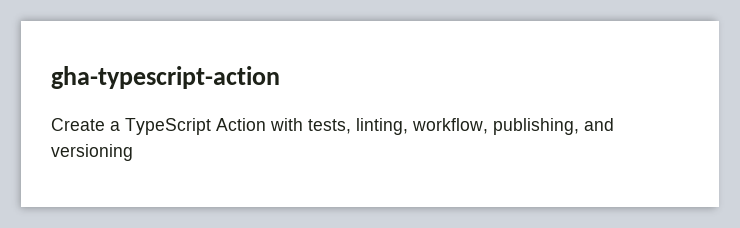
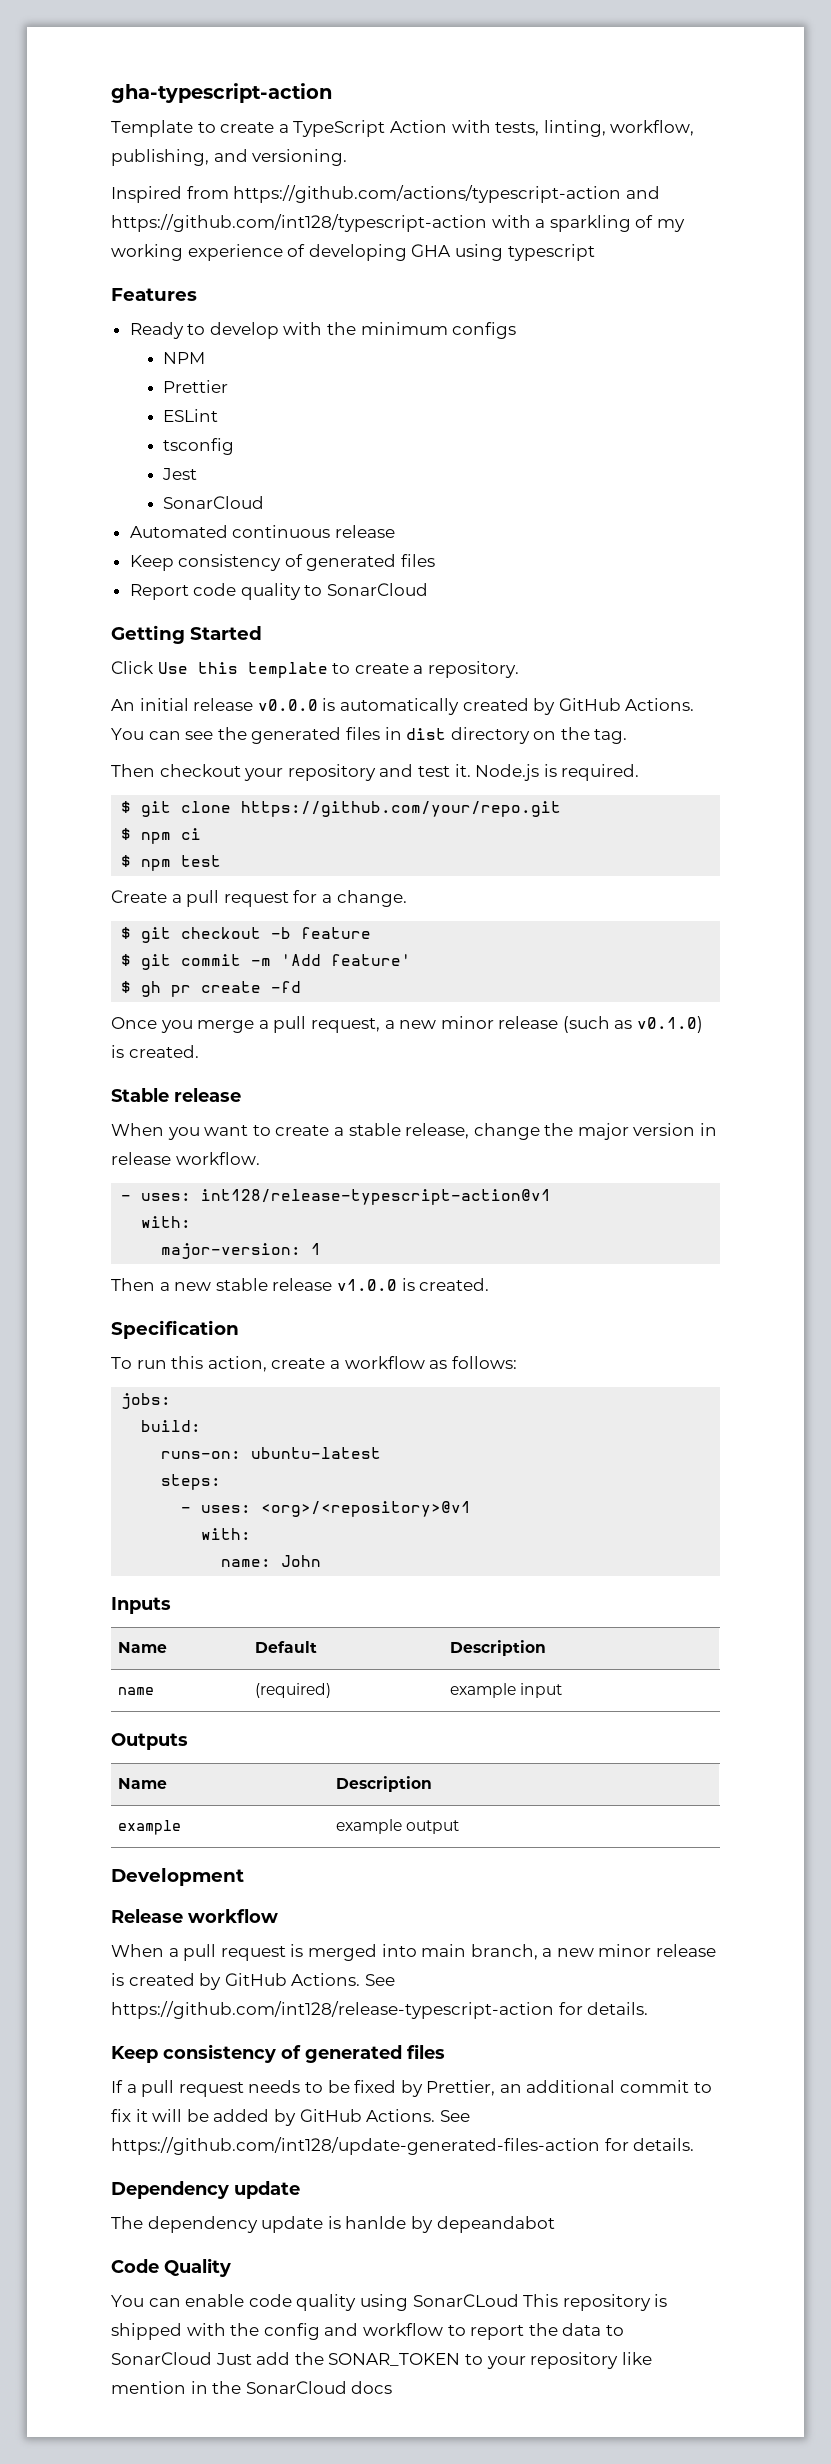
- Create a TypeScript Action with tests, linting, workflow, publishing, and versioning
+ Template to create a TypeScript Action with tests, linting, workflow, publishing, and versioning.
+ Inspired from https://github.com/actions/typescript-action and https://github.com/int128/typescript-action with a sparkling of my working experience of developing GHA using typescript
+ Features
+ Ready to develop with the minimum configs
+ NPM
+ Prettier
+ ESLint
+ tsconfig
+ Jest
+ SonarCloud
+ Automated continuous release
+ Keep consistency of generated files
+ Report code quality to SonarCloud
+ Getting Started
+ Click Use this template to create a repository.
+ An initial release v0.0.0 is automatically created by GitHub Actions. You can see the generated files in dist directory on the tag.
+ Then checkout your repository and test it. Node.js is required.
+ $ git clone https://github.com/your/repo.git
+ $ npm ci
+ $ npm test
+ Create a pull request for a change.
+ $ git checkout -b feature
+ $ git commit -m 'Add feature'
+ $ gh pr create -fd
+ Once you merge a pull request, a new minor release (such as v0.1.0) is created.
+ Stable release
+ When you want to create a stable release, change the major version in release workflow.
+ - uses: int128/release-typescript-action@v1
+ with:
+ major-version: 1
+ Then a new stable release v1.0.0 is created.
+ Specification
+ To run this action, create a workflow as follows:
+ jobs:
+ build:
+ runs-on: ubuntu-latest
+ steps:
+ - uses: <org>/<repository>@v1
+ with:
+ name: John
+ Inputs
+ Name | Default | Description
+ name | (required) | example input
+ Outputs
+ Name | Description
+ example | example output
+ Development
+ Release workflow
+ When a pull request is merged into main branch, a new minor release is created by GitHub Actions. See https://github.com/int128/release-typescript-action for details.
+ Keep consistency of generated files
+ If a pull request needs to be fixed by Prettier, an additional commit to fix it will be added by GitHub Actions. See https://github.com/int128/update-generated-files-action for details.
+ Dependency update
+ The dependency update is hanlde by depeandabot
+ Code Quality
+ You can enable code quality using SonarCLoud This repository is shipped with the config and workflow to report the data to SonarCloud Just add the SONAR_TOKEN to your repository like mention in the SonarCloud docs

